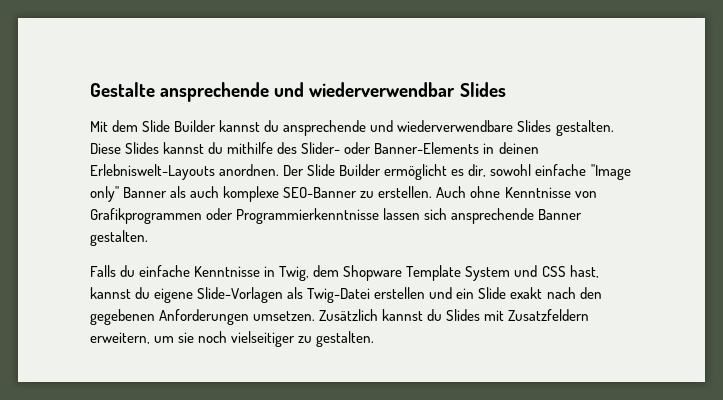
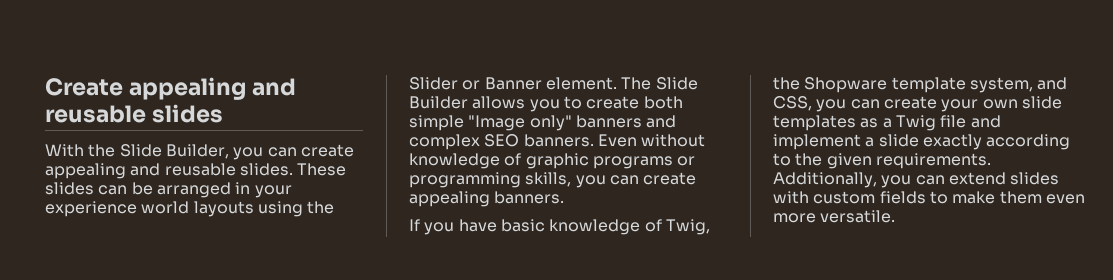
- Gestalte ansprechende und wiederverwendbar Slides
- Mit dem Slide Builder kannst du ansprechende und wiederverwendbare Slides gestalten. Diese Slides kannst du mithilfe des Slider- oder Banner-Elements in deinen Erlebniswelt-Layouts anordnen. Der Slide Builder ermöglicht es dir, sowohl einfache "Image only" Banner als auch komplexe SEO-Banner zu erstellen. Auch ohne Kenntnisse von Grafikprogrammen oder Programmierkenntnisse lassen sich ansprechende Banner gestalten.
- Falls du einfache Kenntnisse in Twig, dem Shopware Template System und CSS hast, kannst du eigene Slide-Vorlagen als Twig-Datei erstellen und ein Slide exakt nach den gegebenen Anforderungen umsetzen. Zusätzlich kannst du Slides mit Zusatzfeldern erweitern, um sie noch vielseitiger zu gestalten.
+ Create appealing and reusable slides
+ With the Slide Builder, you can create appealing and reusable slides. These slides can be arranged in your experience world layouts using the Slider or Banner element. The Slide Builder allows you to create both simple "Image only" banners and complex SEO banners. Even without knowledge of graphic programs or programming skills, you can create appealing banners.
+ If you have basic knowledge of Twig, the Shopware template system, and CSS, you can create your own slide templates as a Twig file and implement a slide exactly according to the given requirements. Additionally, you can extend slides with custom fields to make them even more versatile.

